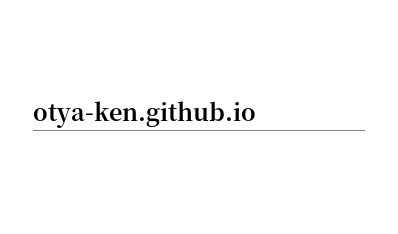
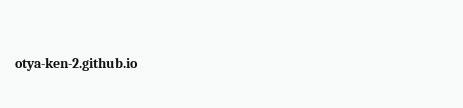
- otya-ken.github.io
+ otya-ken-2.github.io

